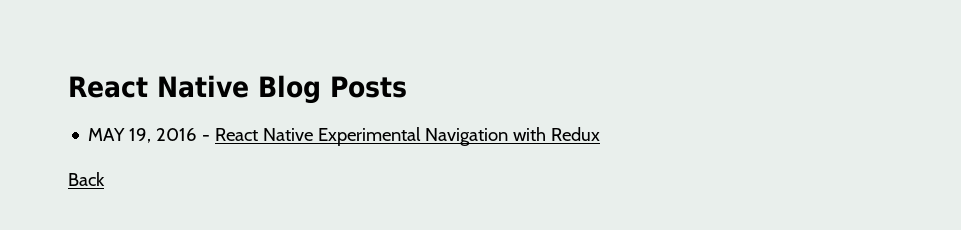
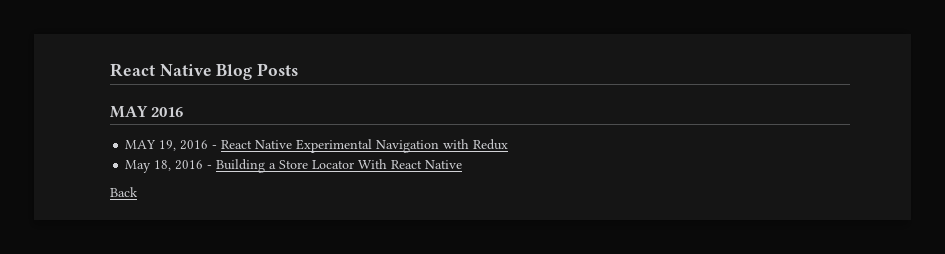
+ MAY 2016
+ May 18, 2016 - Building a Store Locator With React Native

